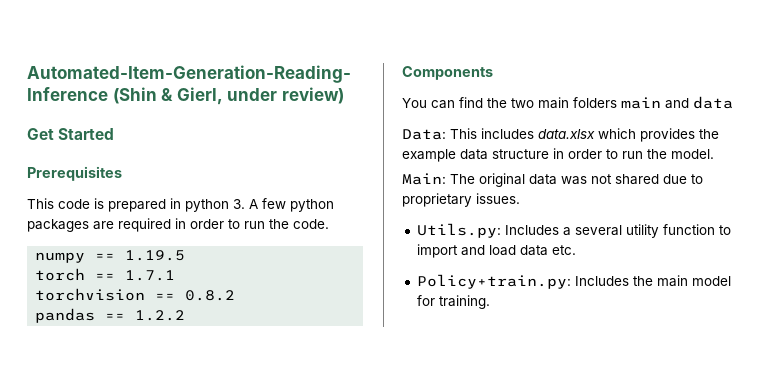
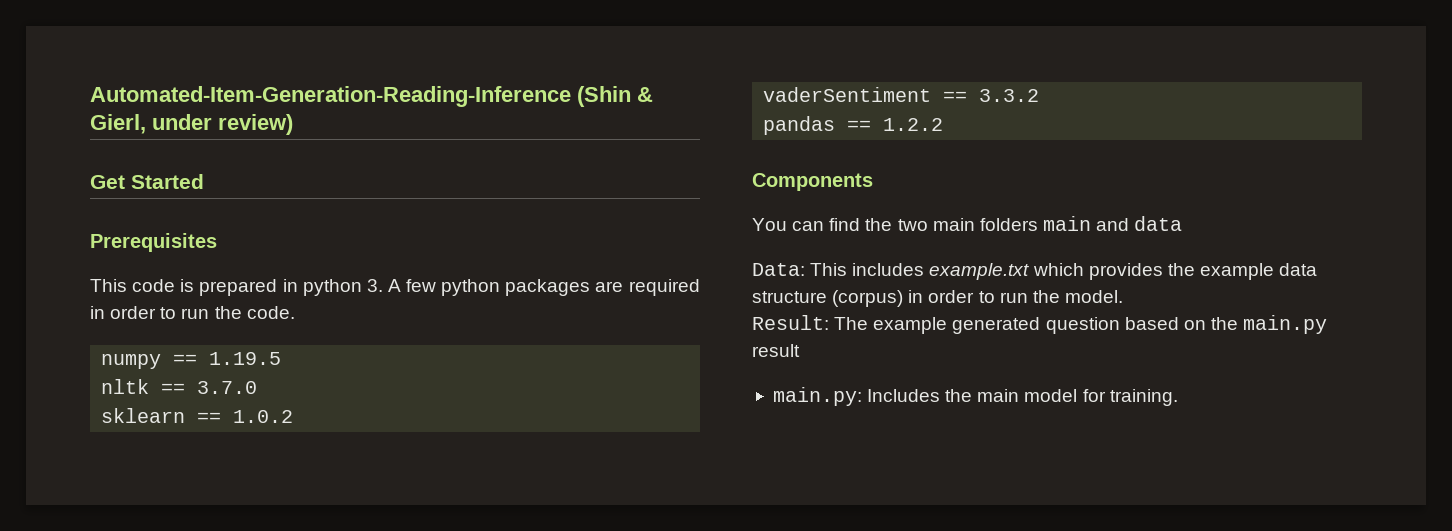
- torch == 1.7.1
- torchvision == 0.8.2
+ nltk == 3.7.0
+ sklearn == 1.0.2
+ vaderSentiment == 3.3.2
- Data: This includes data.xlsx which provides the example data structure in order to run the model.
+ Data: This includes example.txt which provides the example data structure (corpus) in order to run the model.
- Main: The original data was not shared due to proprietary issues.
- Utils.py: Includes a several utility function to import and load data etc.
- Policy+train.py: Includes the main model for training.
+ Result: The example generated question based on the main.py result
+ main.py: Includes the main model for training.

